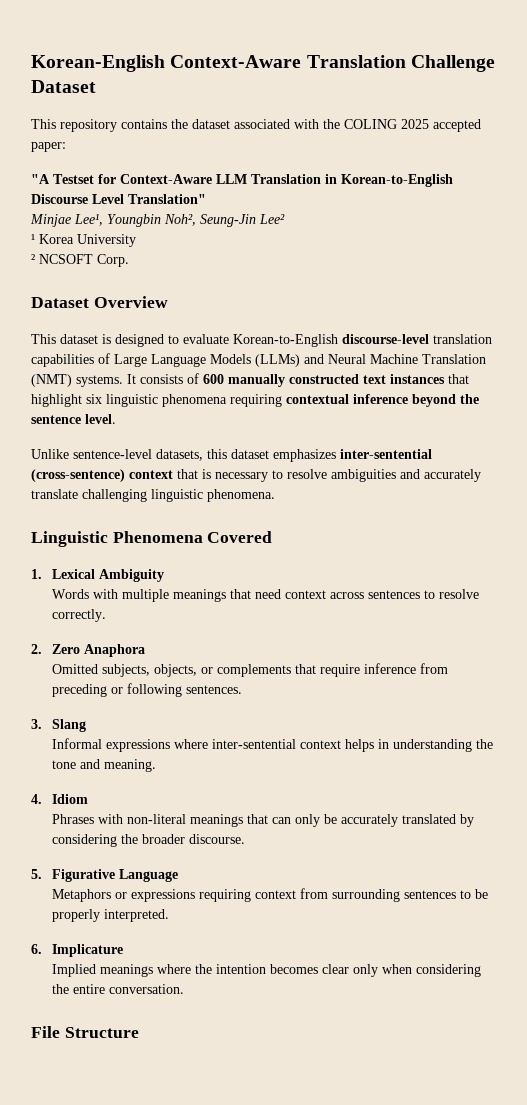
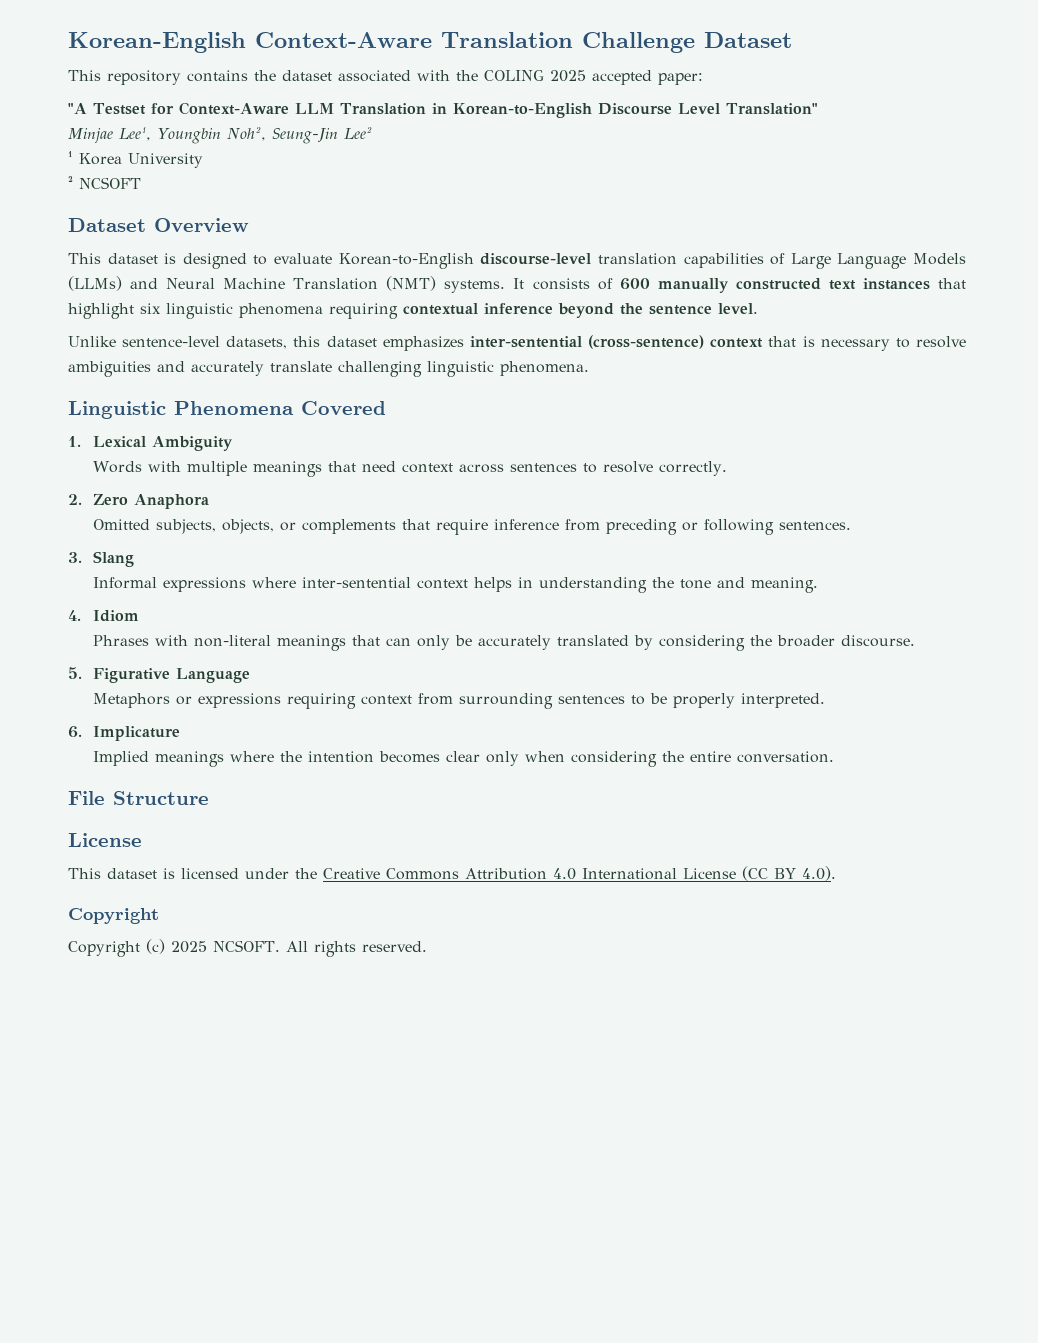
- ² NCSOFT Corp.
+ ² NCSOFT
  File Structure
+ License
+ This dataset is licensed under the Creative Commons Attribution 4.0 International License (CC BY 4.0).
+ Copyright
+ Copyright (c) 2025 NCSOFT. All rights reserved.

